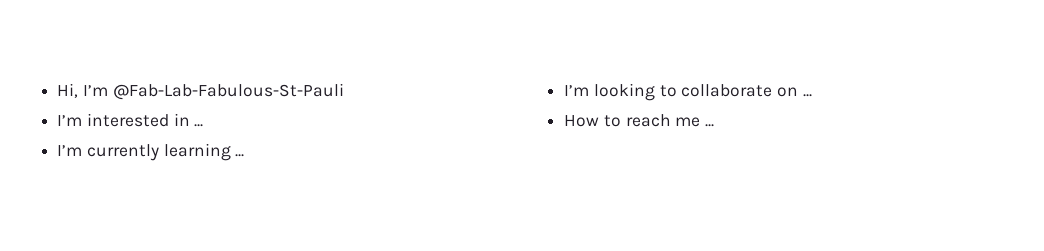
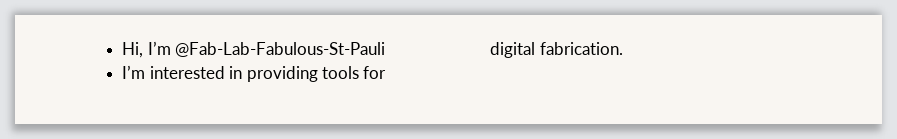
- I’m interested in ...
- I’m currently learning ...
- I’m looking to collaborate on ...
- How to reach me ...
+ I’m interested in providing tools for digital fabrication.

